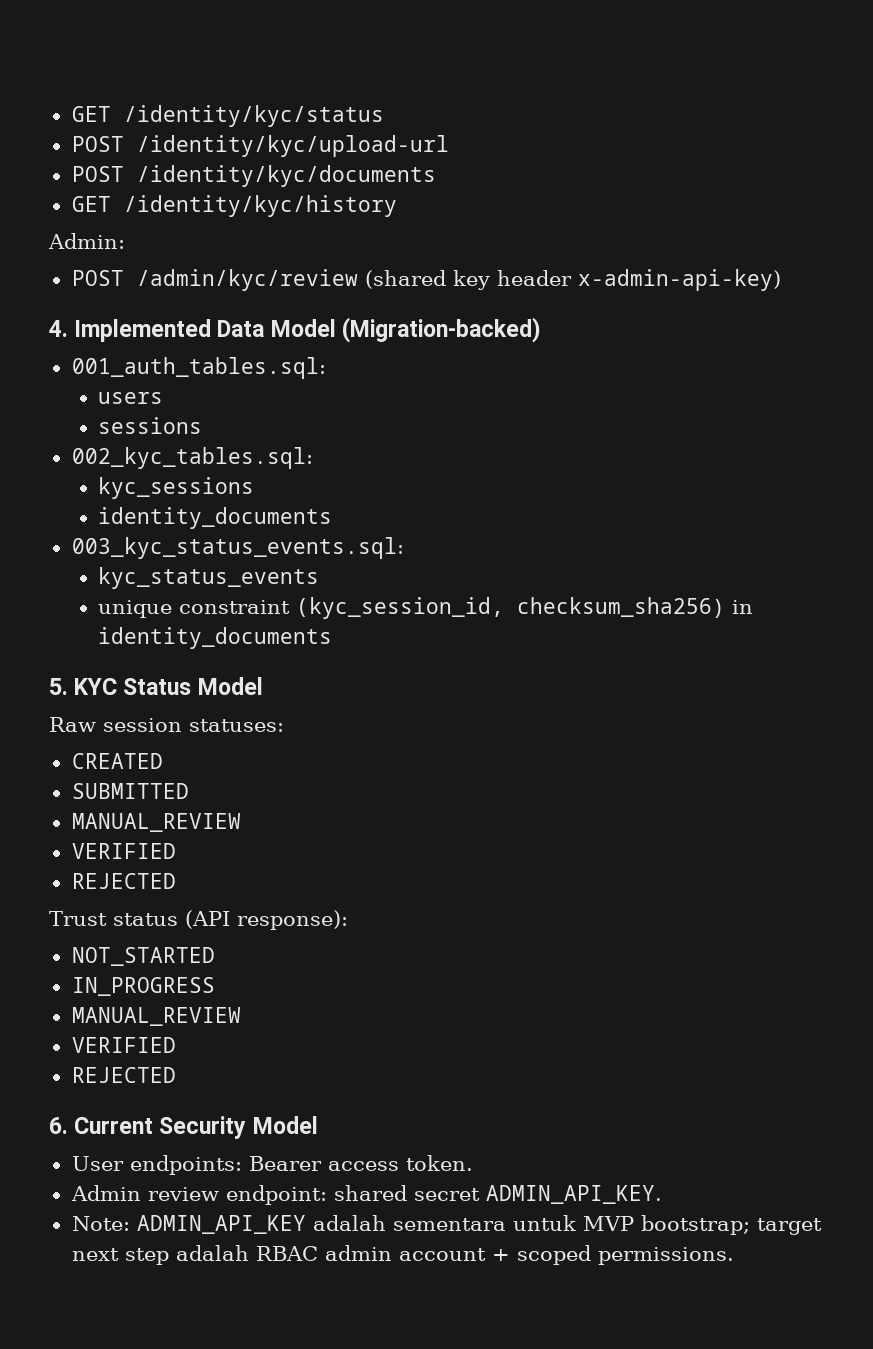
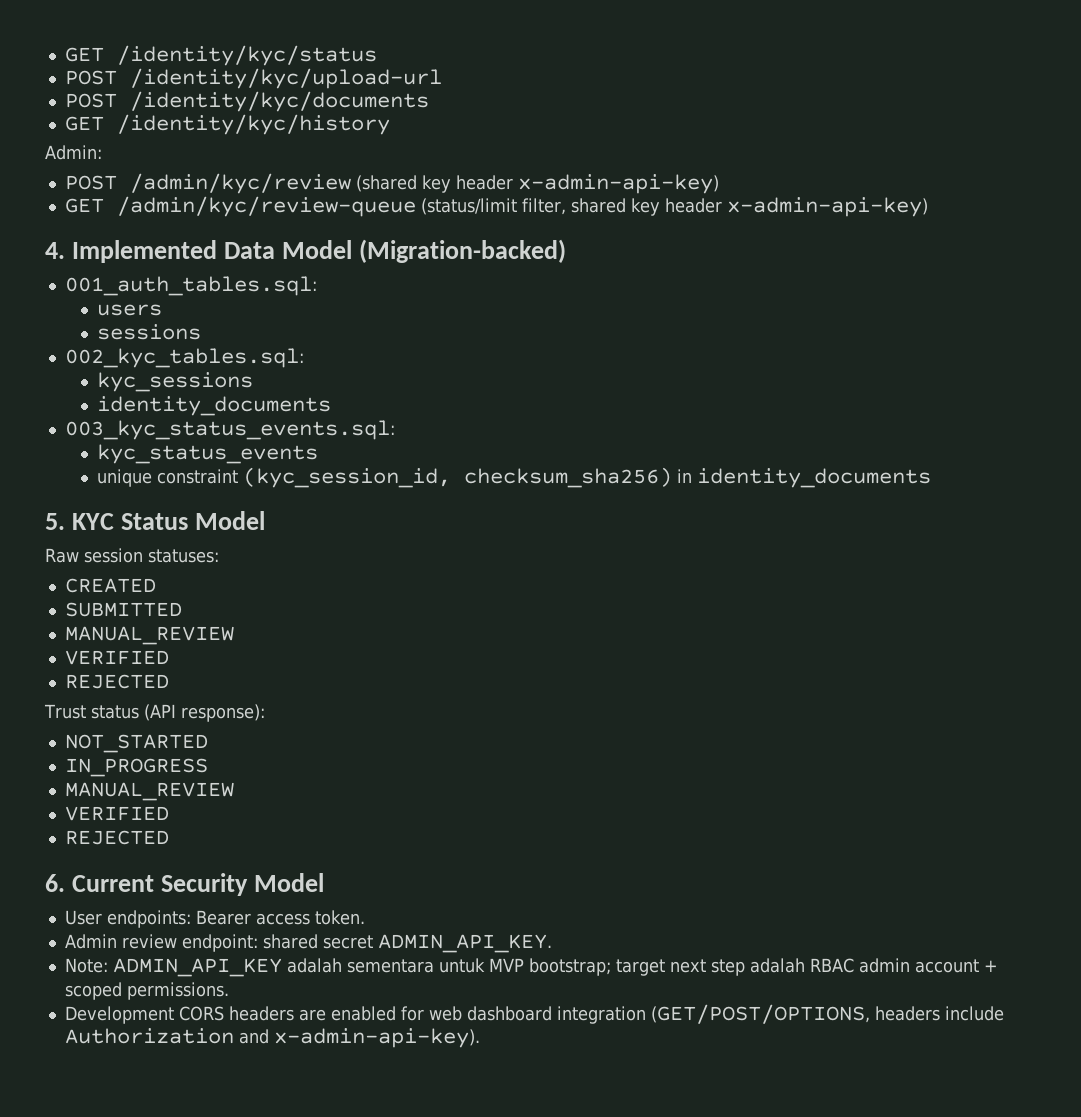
+ GET /admin/kyc/review-queue (status/limit filter, shared key header x-admin-api-key)
+ Development CORS headers are enabled for web dashboard integration (GET/POST/OPTIONS, headers include Authorization and x-admin-api-key).

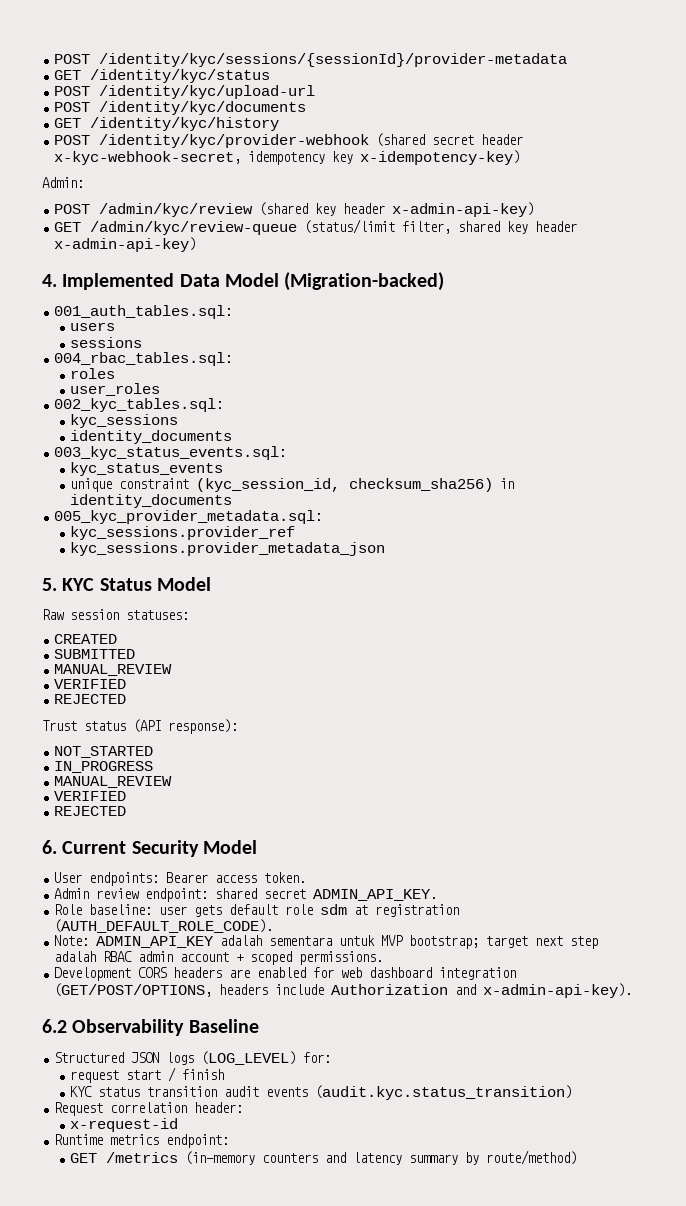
+ POST /identity/kyc/sessions/{sessionId}/provider-metadata
+ POST /identity/kyc/provider-webhook (shared secret header x-kyc-webhook-secret, idempotency key x-idempotency-key)
+ 004_rbac_tables.sql:
+ roles
+ user_roles
+ 005_kyc_provider_metadata.sql:
+ kyc_sessions.provider_ref
+ kyc_sessions.provider_metadata_json
+ Role baseline: user gets default role sdm at registration (AUTH_DEFAULT_ROLE_CODE).
+ 6.2 Observability Baseline
+ Structured JSON logs (LOG_LEVEL) for:
+ request start / finish
+ KYC status transition audit events (audit.kyc.status_transition)
+ Request correlation header:
+ x-request-id
+ Runtime metrics endpoint:
+ GET /metrics (in-memory counters and latency summary by route/method)

